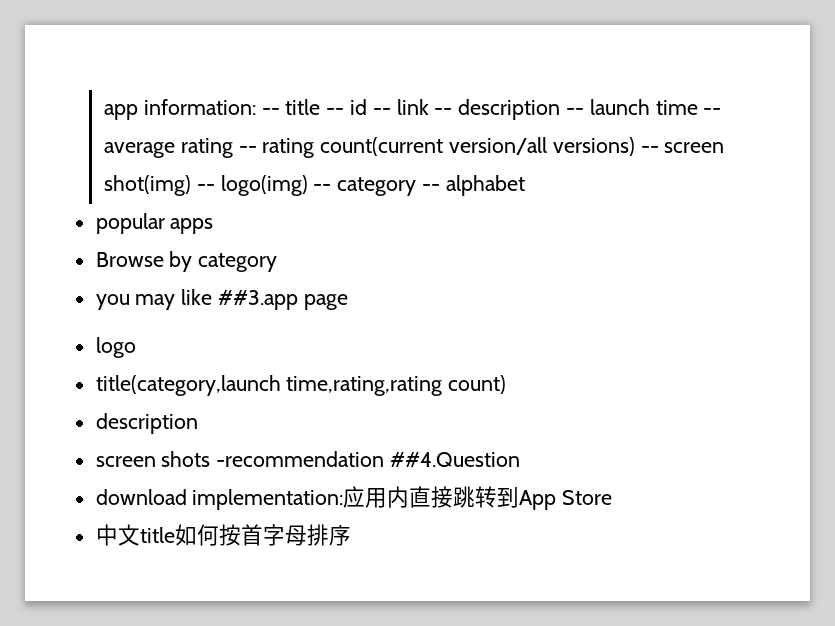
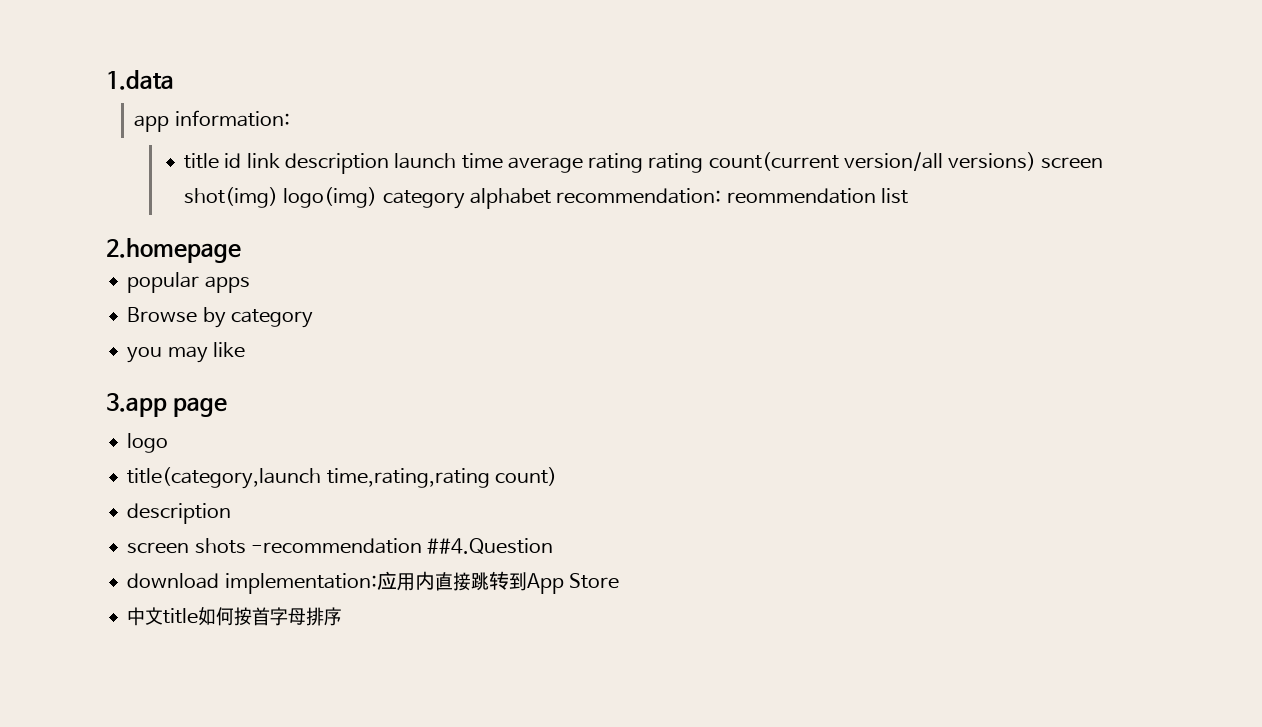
+ 1.data
- app information: -- title -- id -- link -- description -- launch time -- average rating -- rating count(current version/all versions) -- screen shot(img) -- logo(img) -- category -- alphabet
+ app information:
+ title id link description launch time average rating rating count(current version/all versions) screen shot(img) logo(img) category alphabet recommendation: reommendation list
+ 2.homepage
- you may like ##3.app page
+ you may like
+ 3.app page

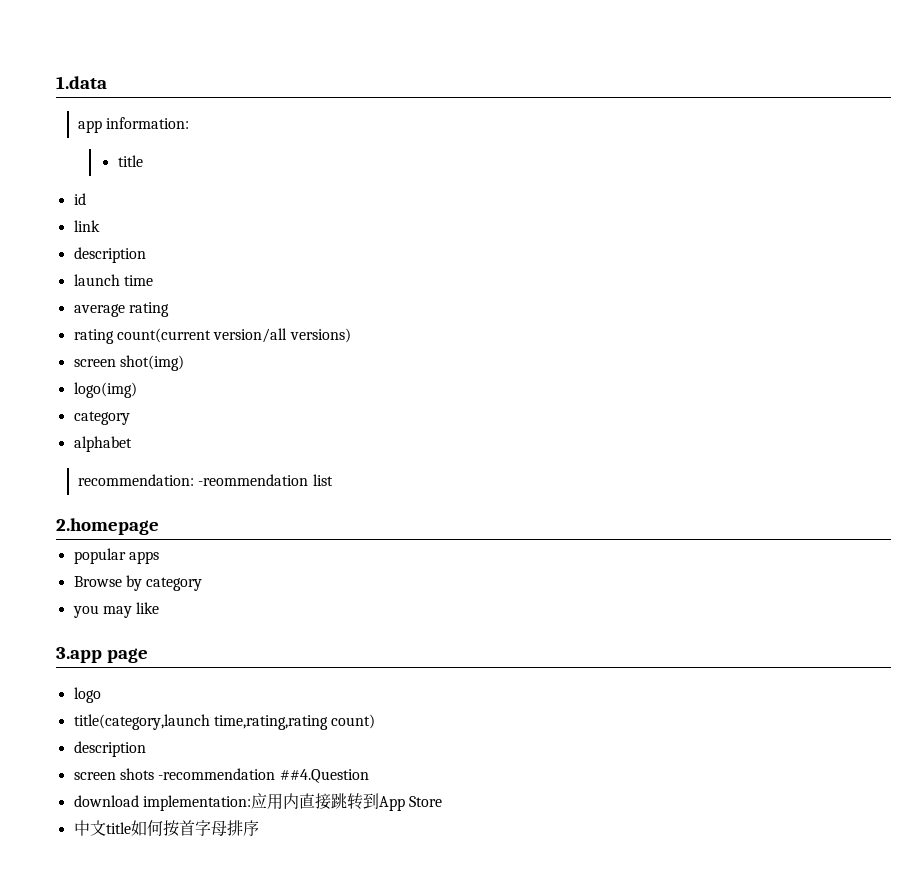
  app information:
- title id link description launch time average rating rating count(current version/all versions) screen shot(img) logo(img) category alphabet recommendation: reommendation list
+ title
+ id
+ link
+ description
+ launch time
+ average rating
+ rating count(current version/all versions)
+ screen shot(img)
+ logo(img)
+ category
+ alphabet
+ recommendation: -reommendation list

